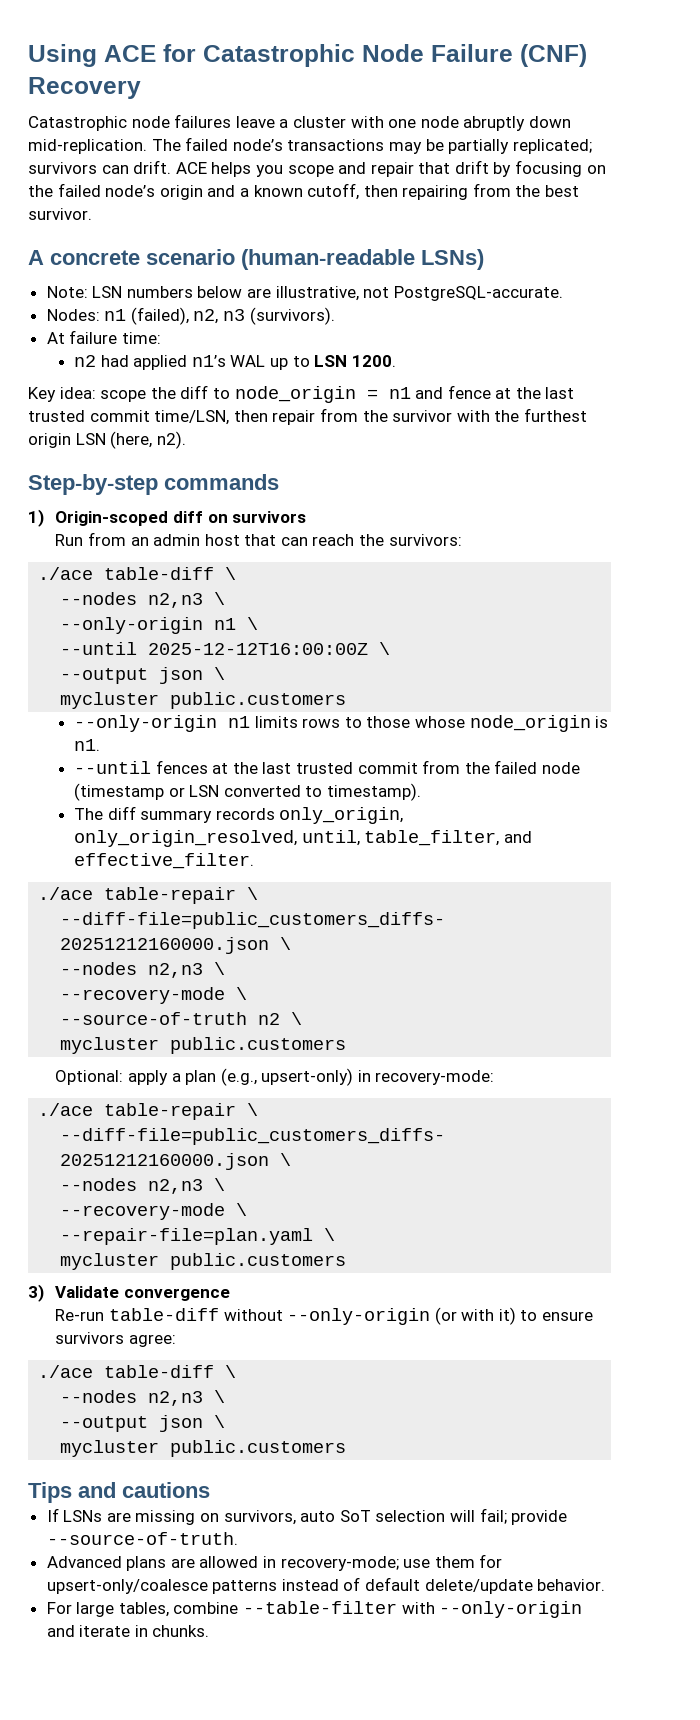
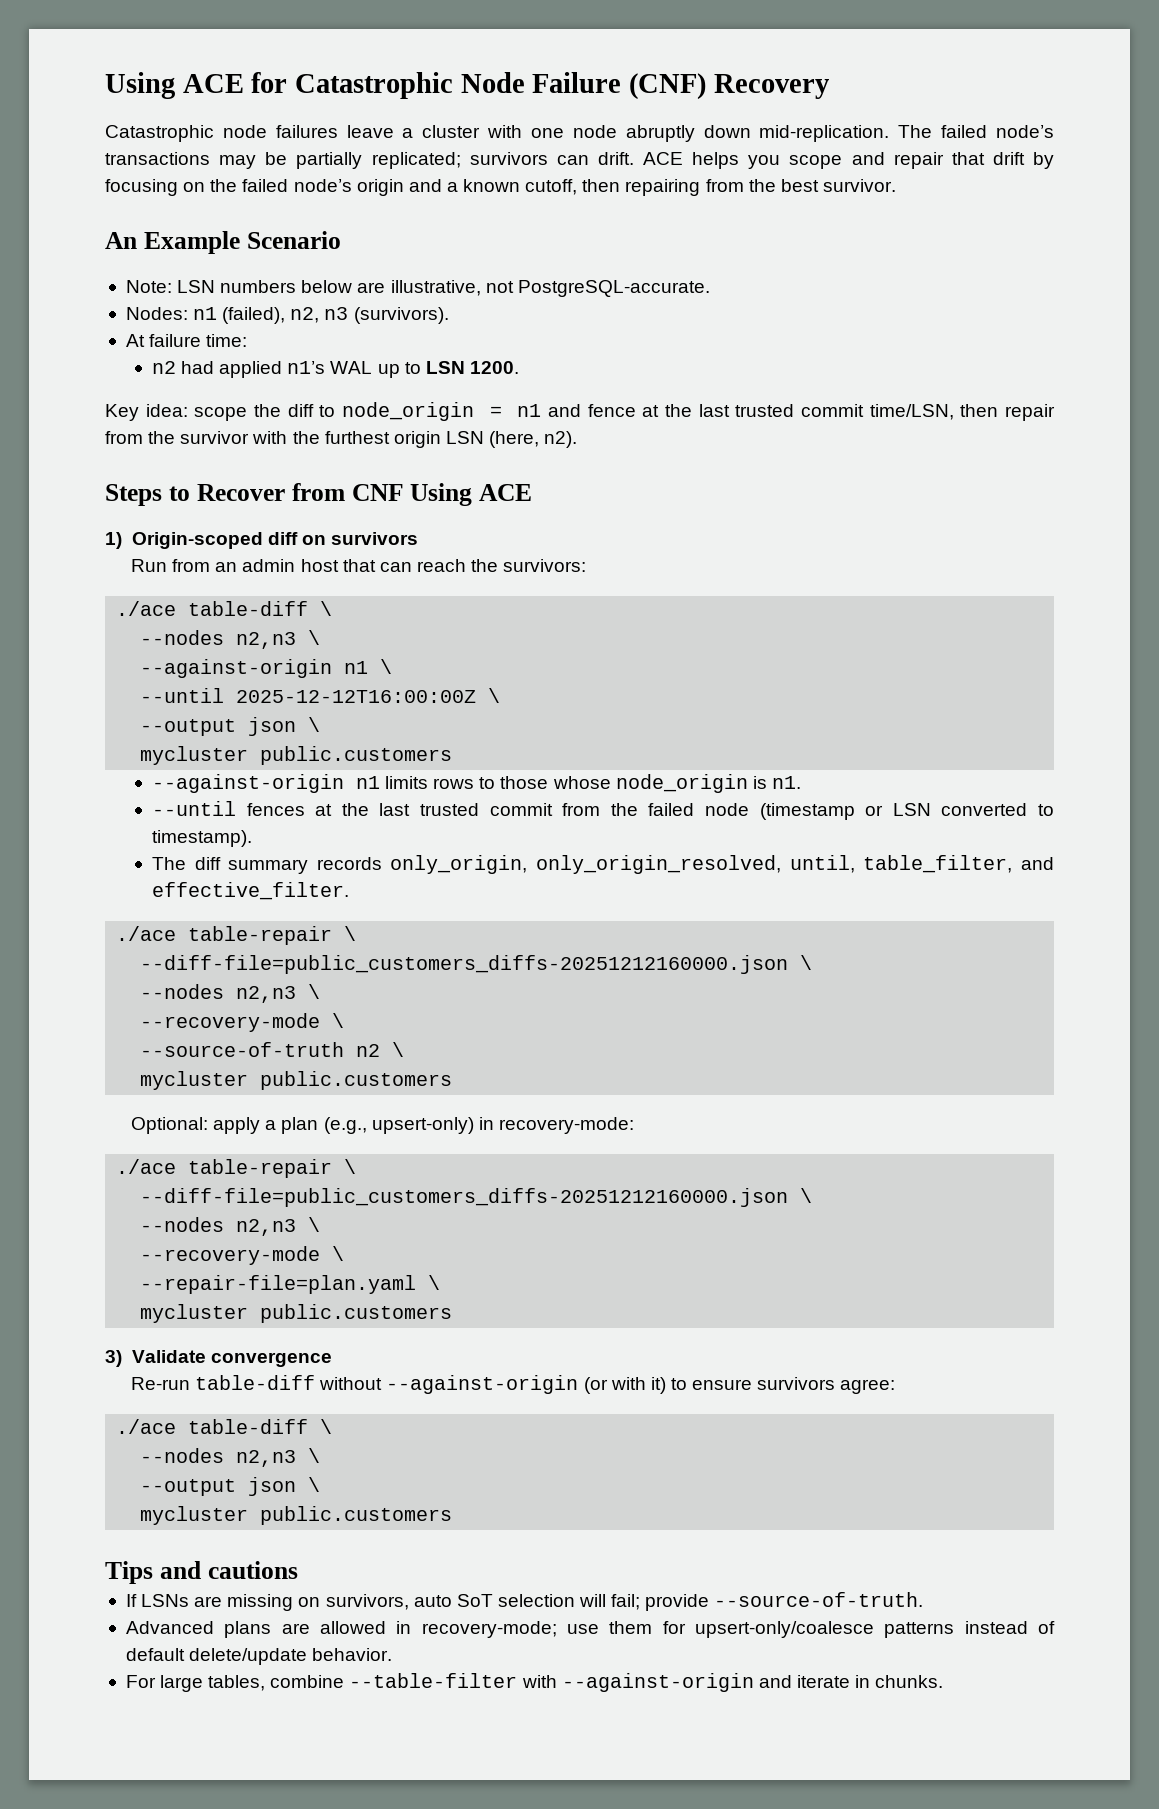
- A concrete scenario (human-readable LSNs)
+ An Example Scenario
- Step-by-step commands
+ Steps to Recover from CNF Using ACE
- --only-origin n1 \
+ --against-origin n1 \
- --only-origin n1 limits rows to those whose node_origin is n1.
+ --against-origin n1 limits rows to those whose node_origin is n1.
- Re-run table-diff without --only-origin (or with it) to ensure survivors agree:
+ Re-run table-diff without --against-origin (or with it) to ensure survivors agree:
- For large tables, combine --table-filter with --only-origin and iterate in chunks.
+ For large tables, combine --table-filter with --against-origin and iterate in chunks.

